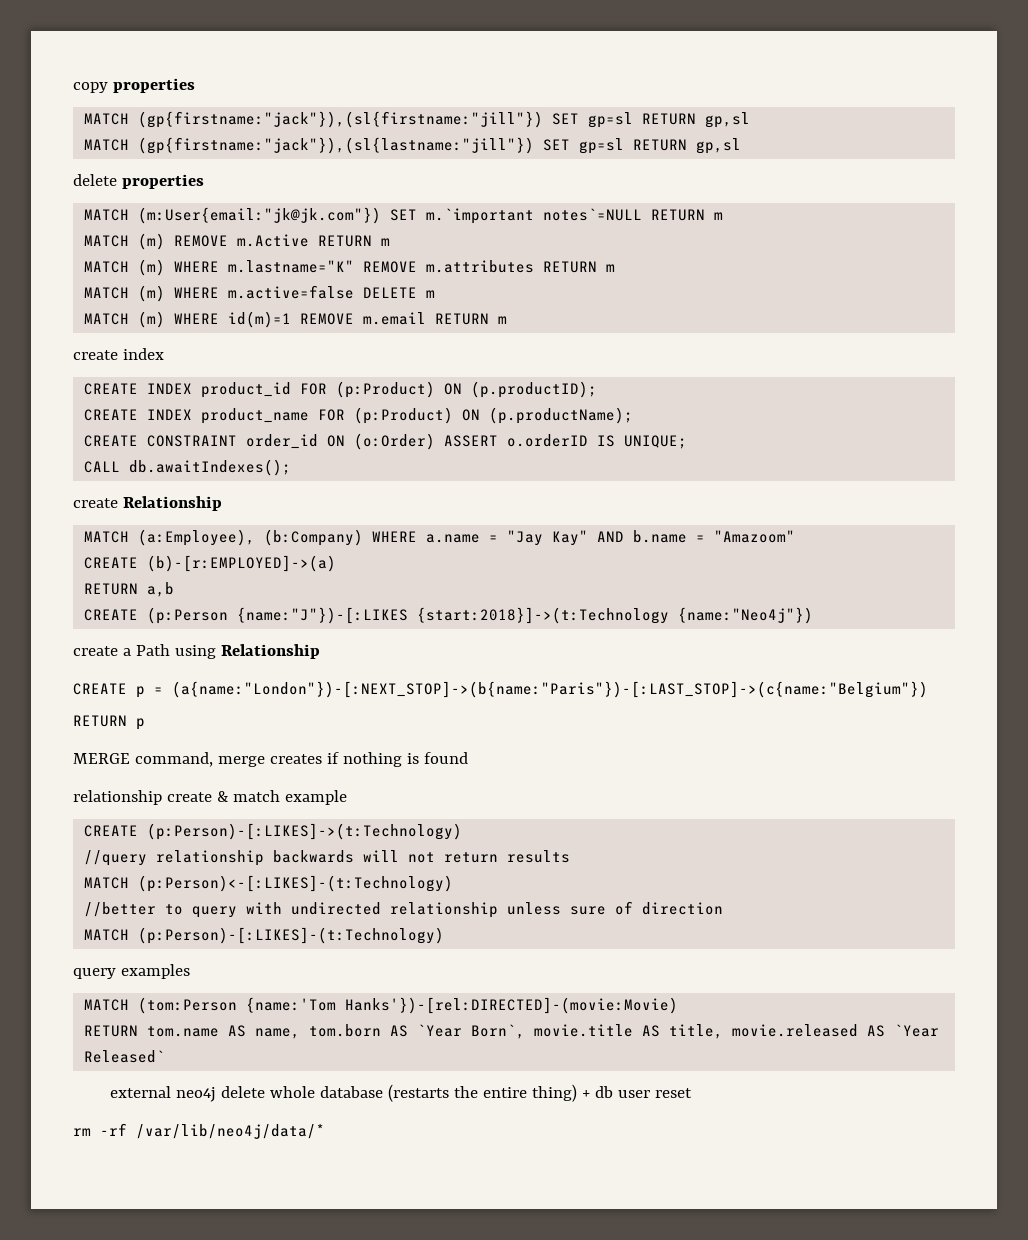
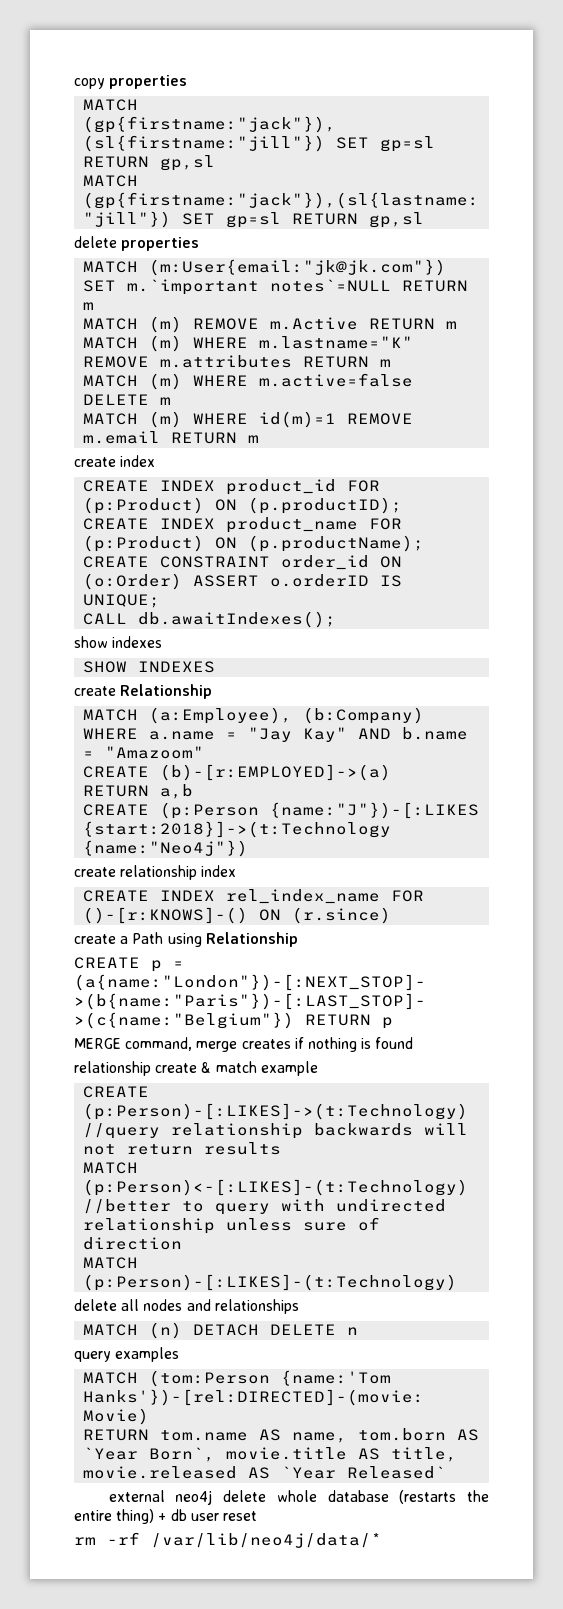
+ show indexes
+ SHOW INDEXES
+ create relationship index
+ CREATE INDEX rel_index_name FOR ()-[r:KNOWS]-() ON (r.since)
+ delete all nodes and relationships
+ MATCH (n) DETACH DELETE n

